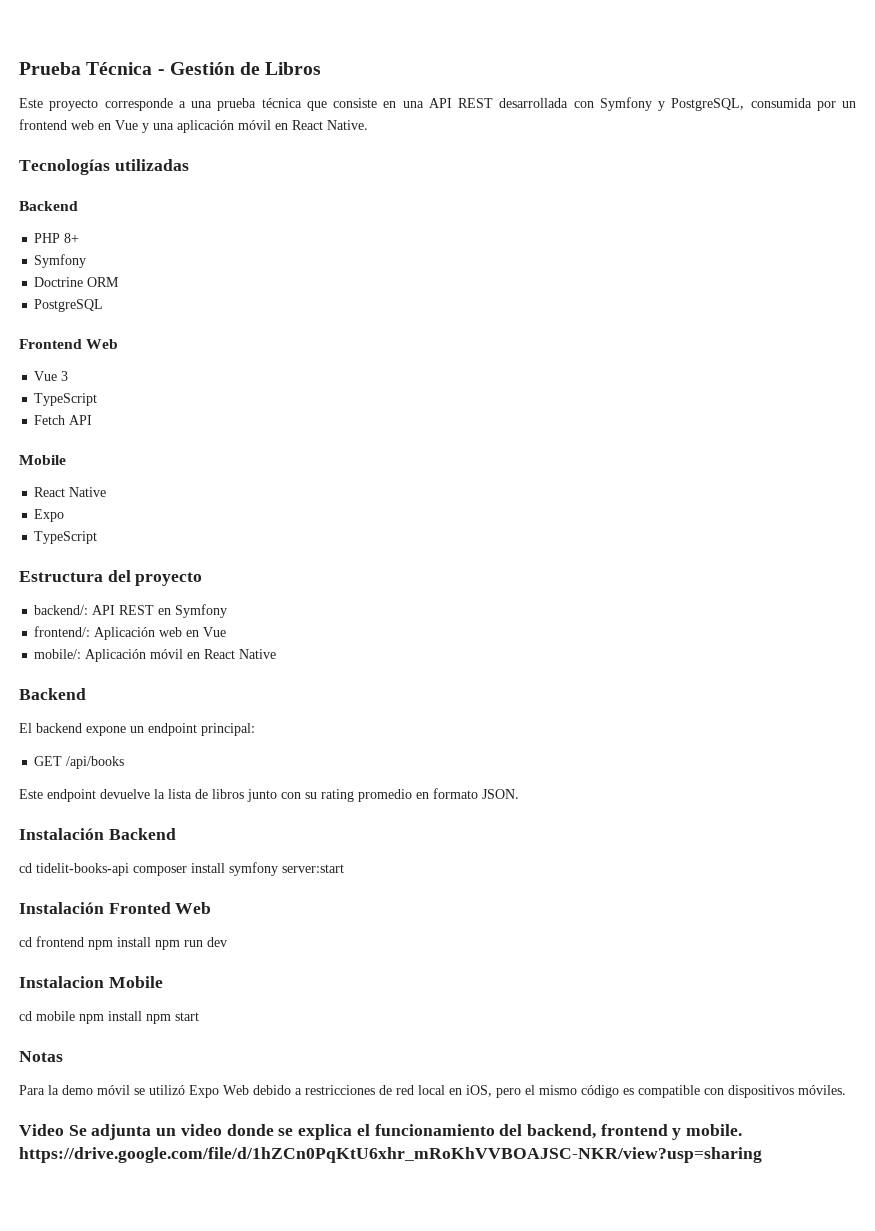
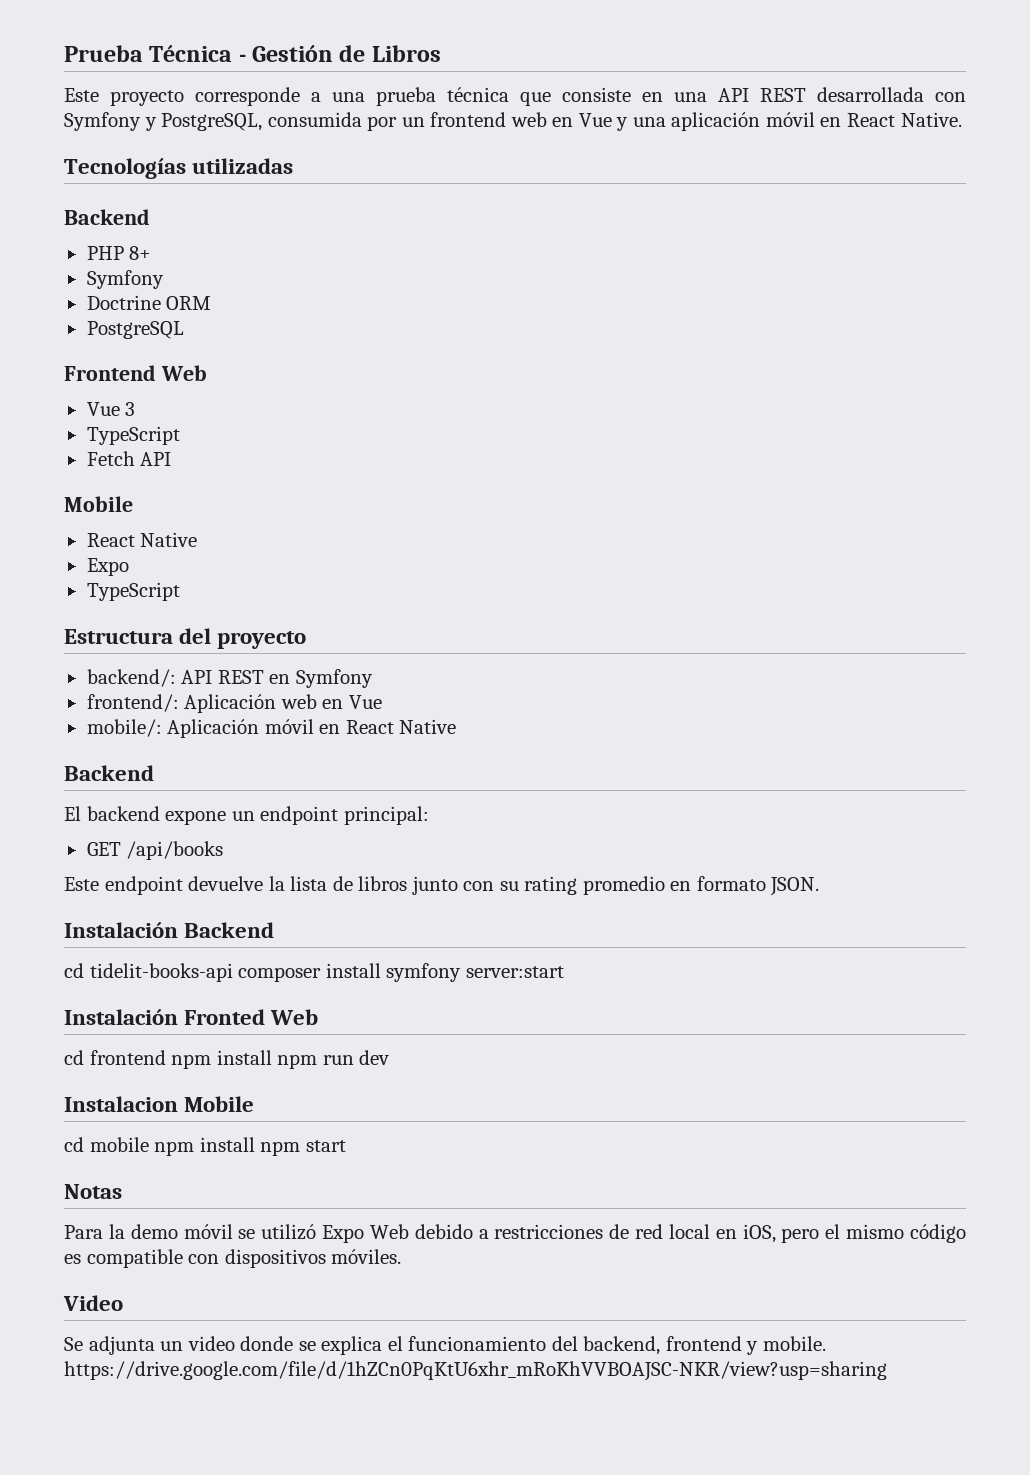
- Video Se adjunta un video donde se explica el funcionamiento del backend, frontend y mobile. https://drive.google.com/file/d/1hZCn0PqKtU6xhr_mRoKhVVBOAJSC-NKR/view?usp=sharing
+ Video
+ Se adjunta un video donde se explica el funcionamiento del backend, frontend y mobile. https://drive.google.com/file/d/1hZCn0PqKtU6xhr_mRoKhVVBOAJSC-NKR/view?usp=sharing

